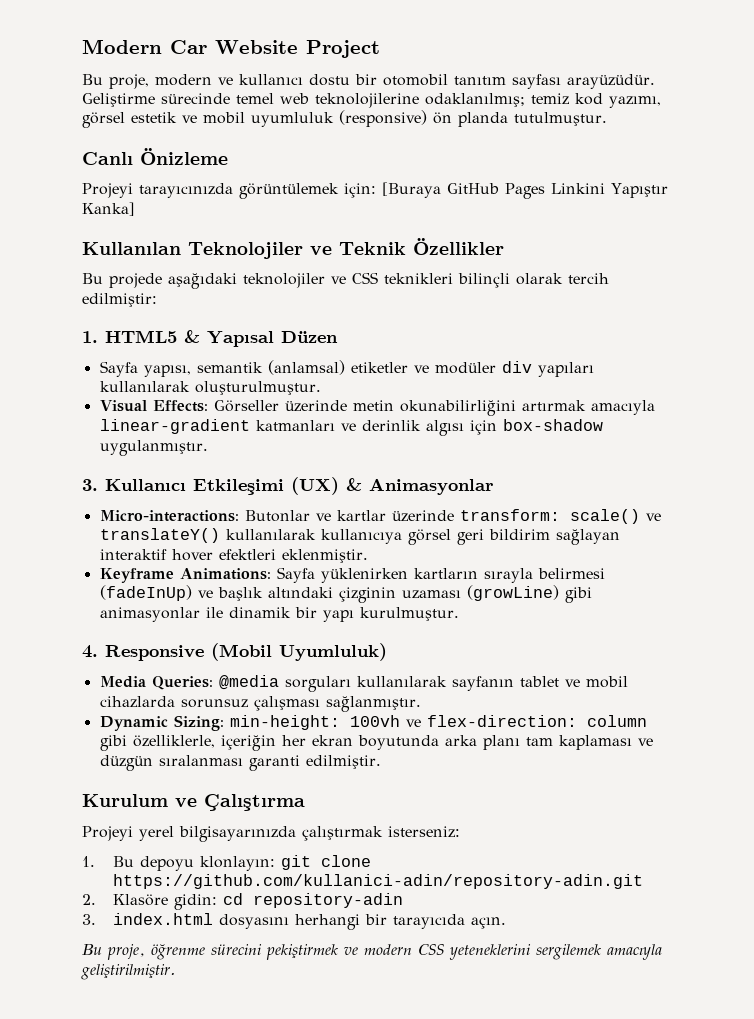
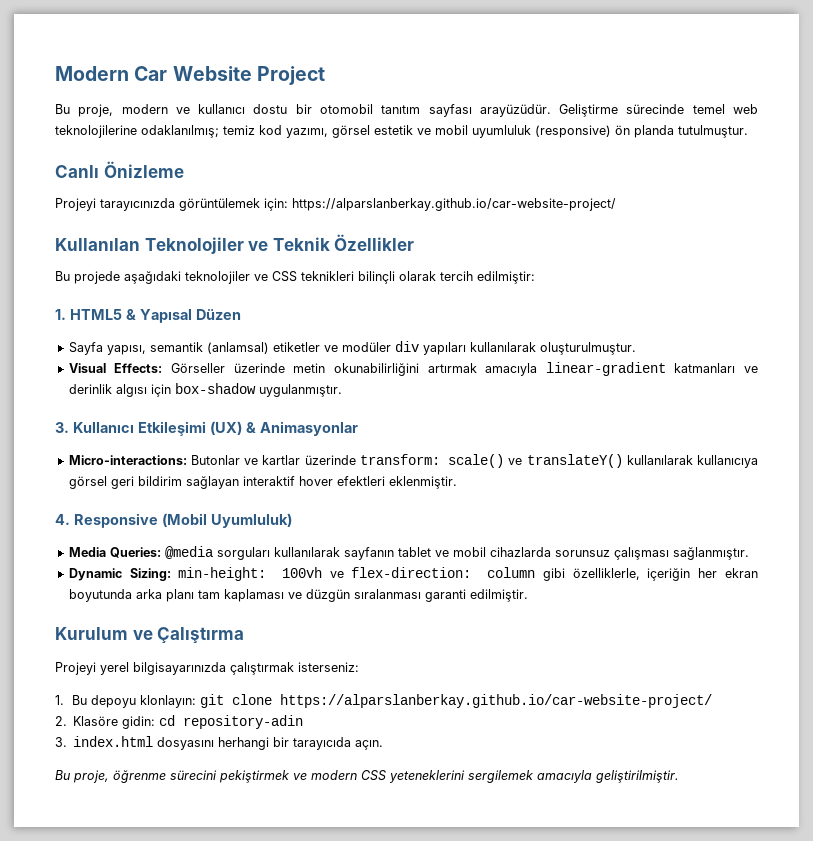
- Projeyi tarayıcınızda görüntülemek için: [Buraya GitHub Pages Linkini Yapıştır Kanka]
+ Projeyi tarayıcınızda görüntülemek için: https://alparslanberkay.github.io/car-website-project/
- Keyframe Animations: Sayfa yüklenirken kartların sırayla belirmesi (fadeInUp) ve başlık altındaki çizginin uzaması (growLine) gibi animasyonlar ile dinamik bir yapı kurulmuştur.
- 1. Bu depoyu klonlayın: git clone https://github.com/kullanici-adin/repository-adin.git
+ 1. Bu depoyu klonlayın: git clone https://alparslanberkay.github.io/car-website-project/

